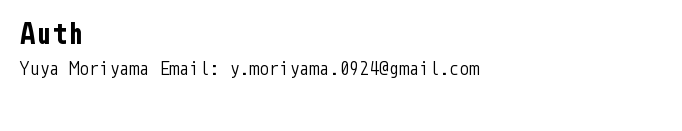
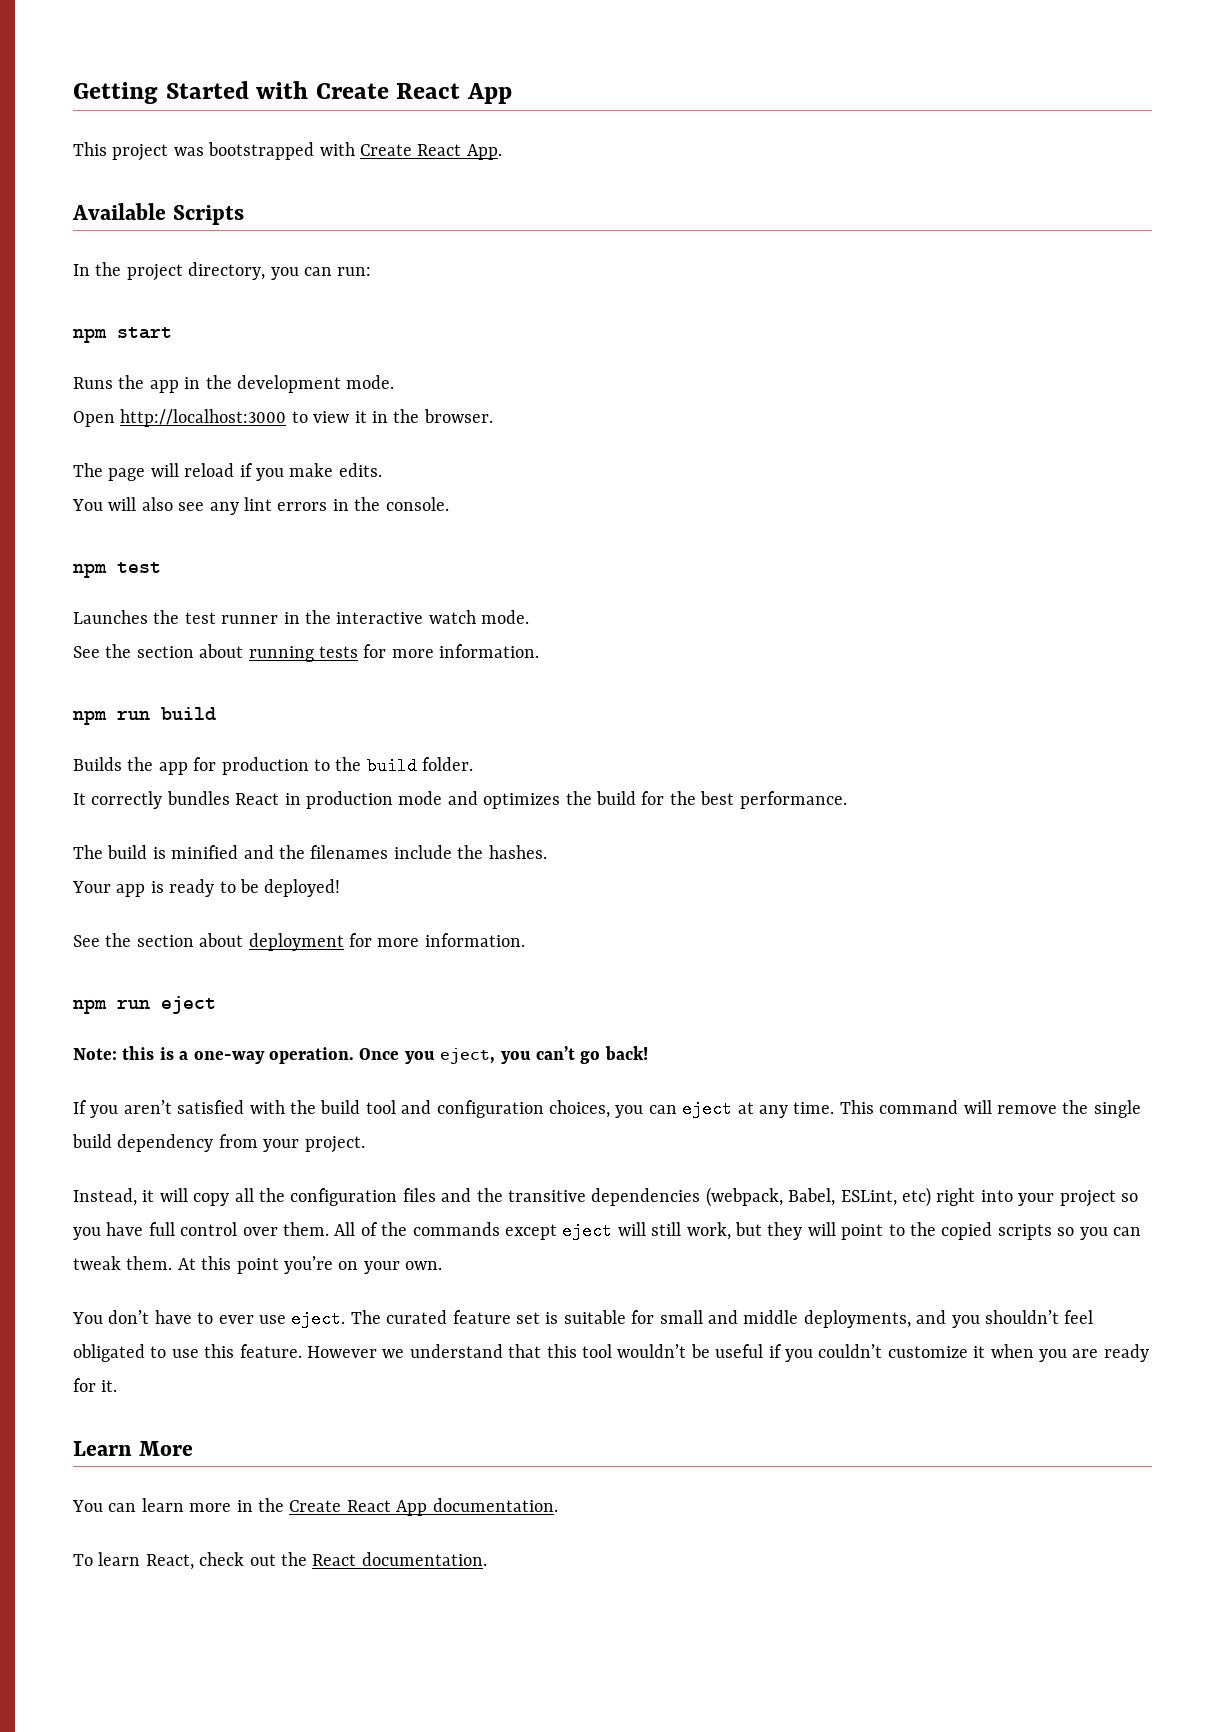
- Auth
- Yuya Moriyama Email: y.moriyama.0924@gmail.com
+ Getting Started with Create React App
+ This project was bootstrapped with Create React App.
+ Available Scripts
+ In the project directory, you can run:
+ npm start
+ Runs the app in the development mode.
+ Open http://localhost:3000 to view it in the browser.
+ The page will reload if you make edits.
+ You will also see any lint errors in the console.
+ npm test
+ Launches the test runner in the interactive watch mode.
+ See the section about running tests for more information.
+ npm run build
+ Builds the app for production to the build folder.
+ It correctly bundles React in production mode and optimizes the build for the best performance.
+ The build is minified and the filenames include the hashes.
+ Your app is ready to be deployed!
+ See the section about deployment for more information.
+ npm run eject
+ Note: this is a one-way operation. Once you eject, you can’t go back!
+ If you aren’t satisfied with the build tool and configuration choices, you can eject at any time. This command will remove the single build dependency from your project.
+ Instead, it will copy all the configuration files and the transitive dependencies (webpack, Babel, ESLint, etc) right into your project so you have full control over them. All of the commands except eject will still work, but they will point to the copied scripts so you can tweak them. At this point you’re on your own.
+ You don’t have to ever use eject. The curated feature set is suitable for small and middle deployments, and you shouldn’t feel obligated to use this feature. However we understand that this tool wouldn’t be useful if you couldn’t customize it when you are ready for it.
+ Learn More
+ You can learn more in the Create React App documentation.
+ To learn React, check out the React documentation.

